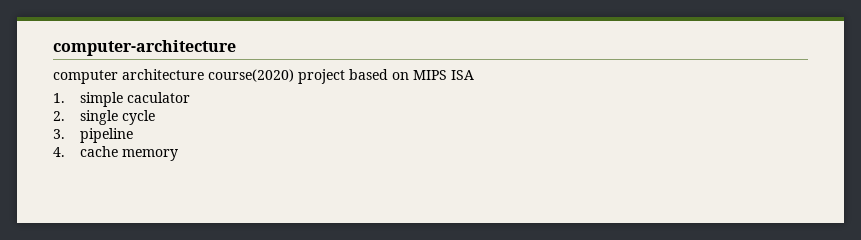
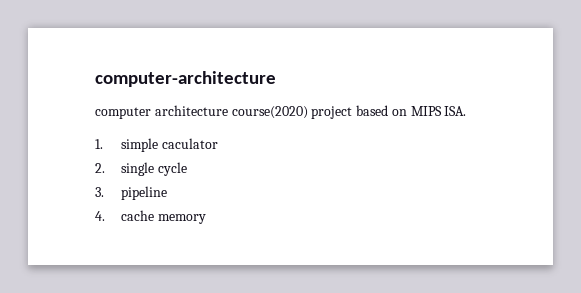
- computer architecture course(2020) project based on MIPS ISA
+ computer architecture course(2020) project based on MIPS ISA.

